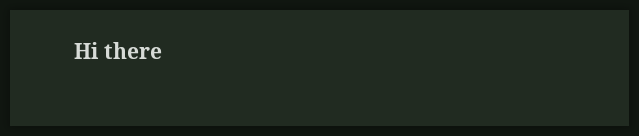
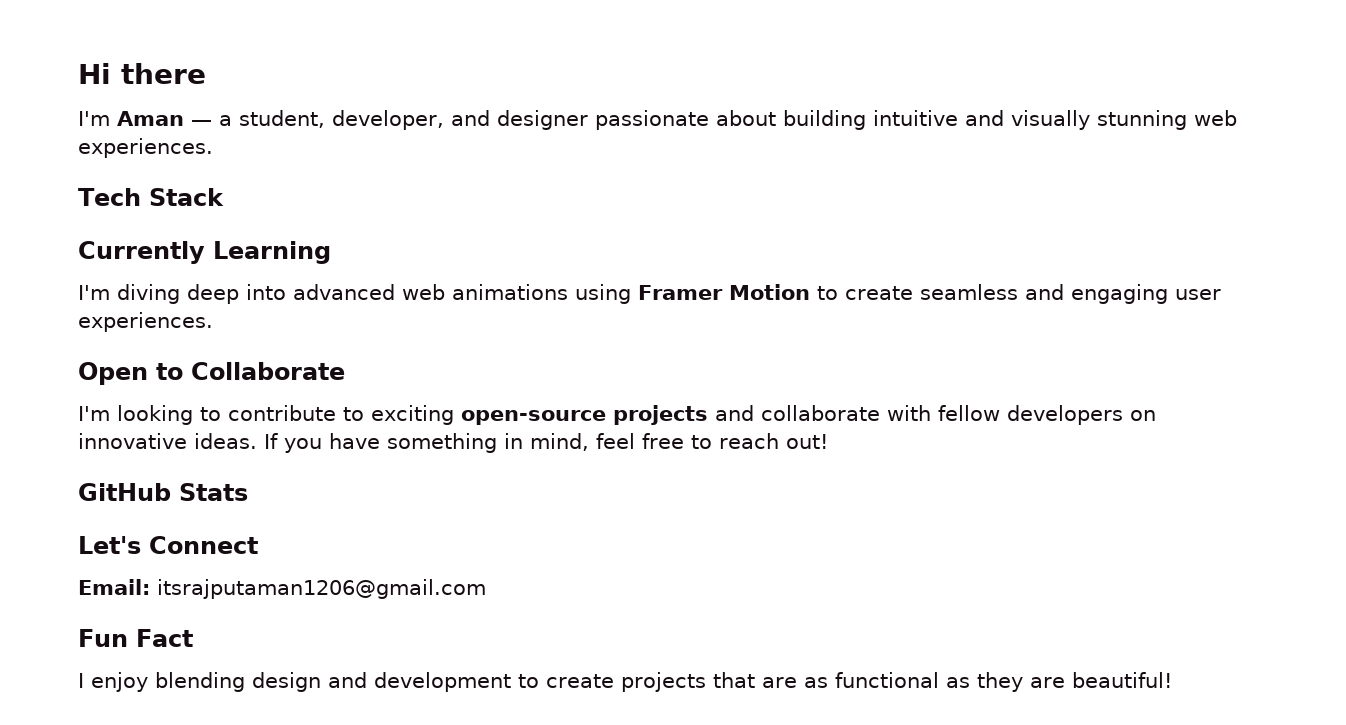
+ I'm Aman — a student, developer, and designer passionate about building intuitive and visually stunning web experiences.
+ Tech Stack
+ Currently Learning
+ I'm diving deep into advanced web animations using Framer Motion to create seamless and engaging user experiences.
+ Open to Collaborate
+ I'm looking to contribute to exciting open-source projects and collaborate with fellow developers on innovative ideas. If you have something in mind, feel free to reach out!
+ GitHub Stats
+ Let's Connect
+ Email: itsrajputaman1206@gmail.com
+ Fun Fact
+ I enjoy blending design and development to create projects that are as functional as they are beautiful!

